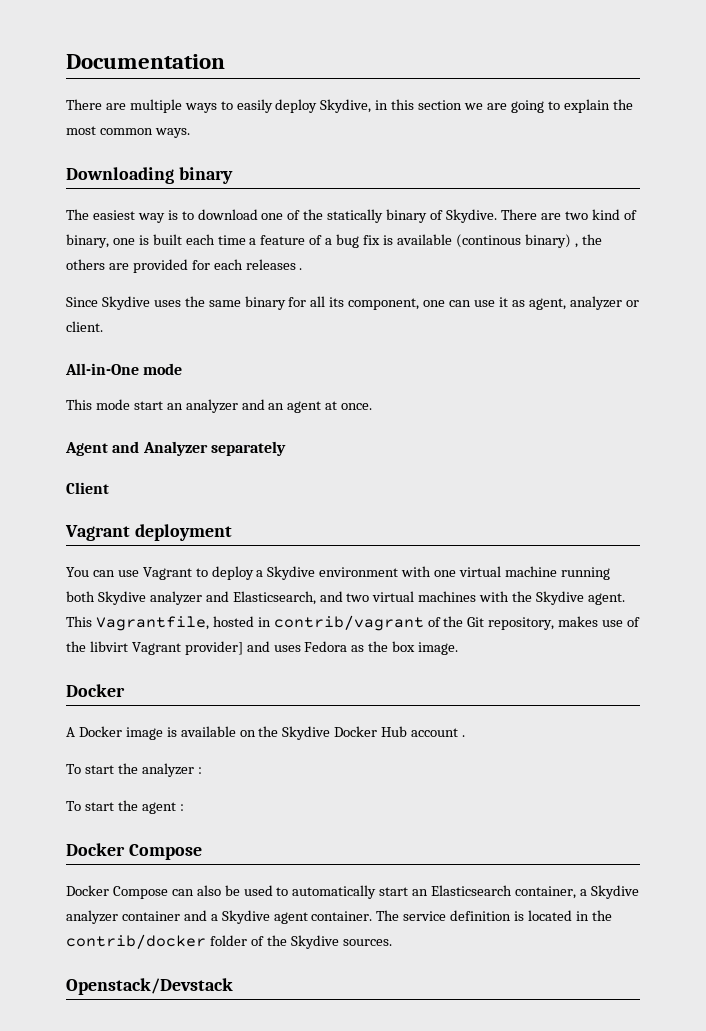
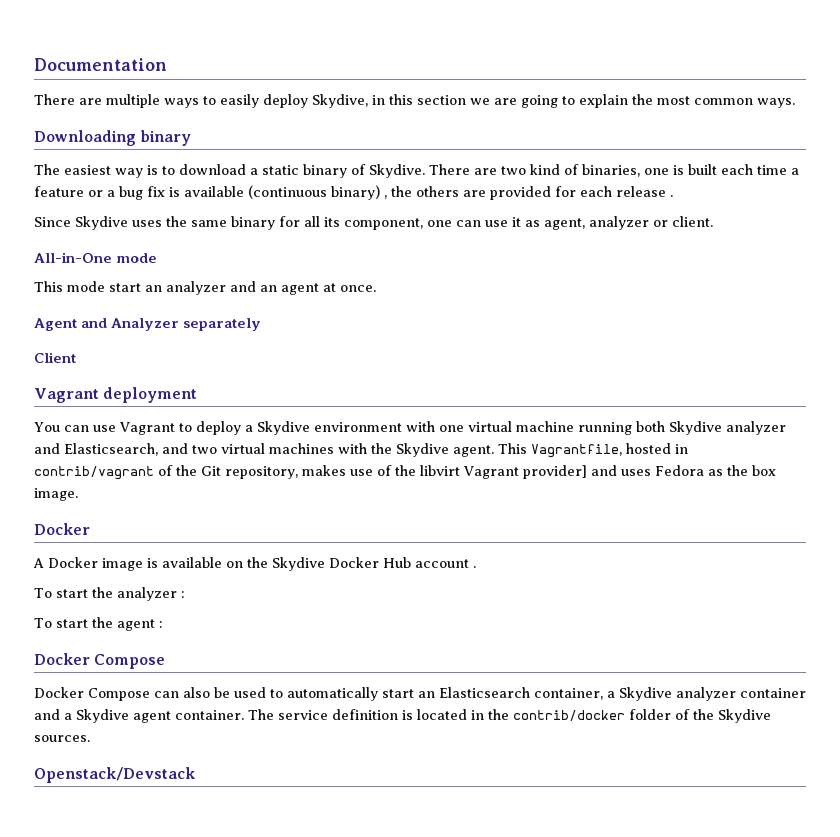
- The easiest way is to download one of the statically binary of Skydive.
+ The easiest way is to download a static binary of Skydive.
- There are two kind of binary, one is built each time a feature of a bug fix is available (continous binary) , the others are provided for each releases .
+ There are two kind of binaries, one is built each time a feature or a bug fix is available (continuous binary) , the others are provided for each release .

